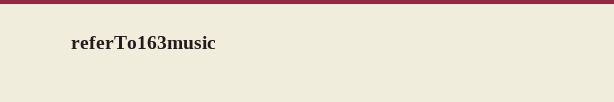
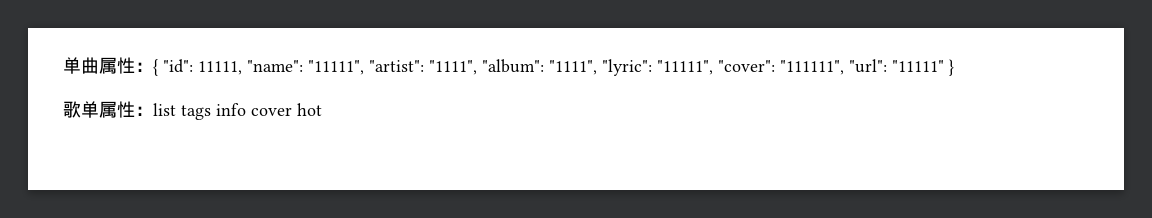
- referTo163music
+ 单曲属性：{ "id": 11111, "name": "11111", "artist": "1111", "album": "1111", "lyric": "11111", "cover": "111111", "url": "11111" }
+ 歌单属性：list tags info cover hot

